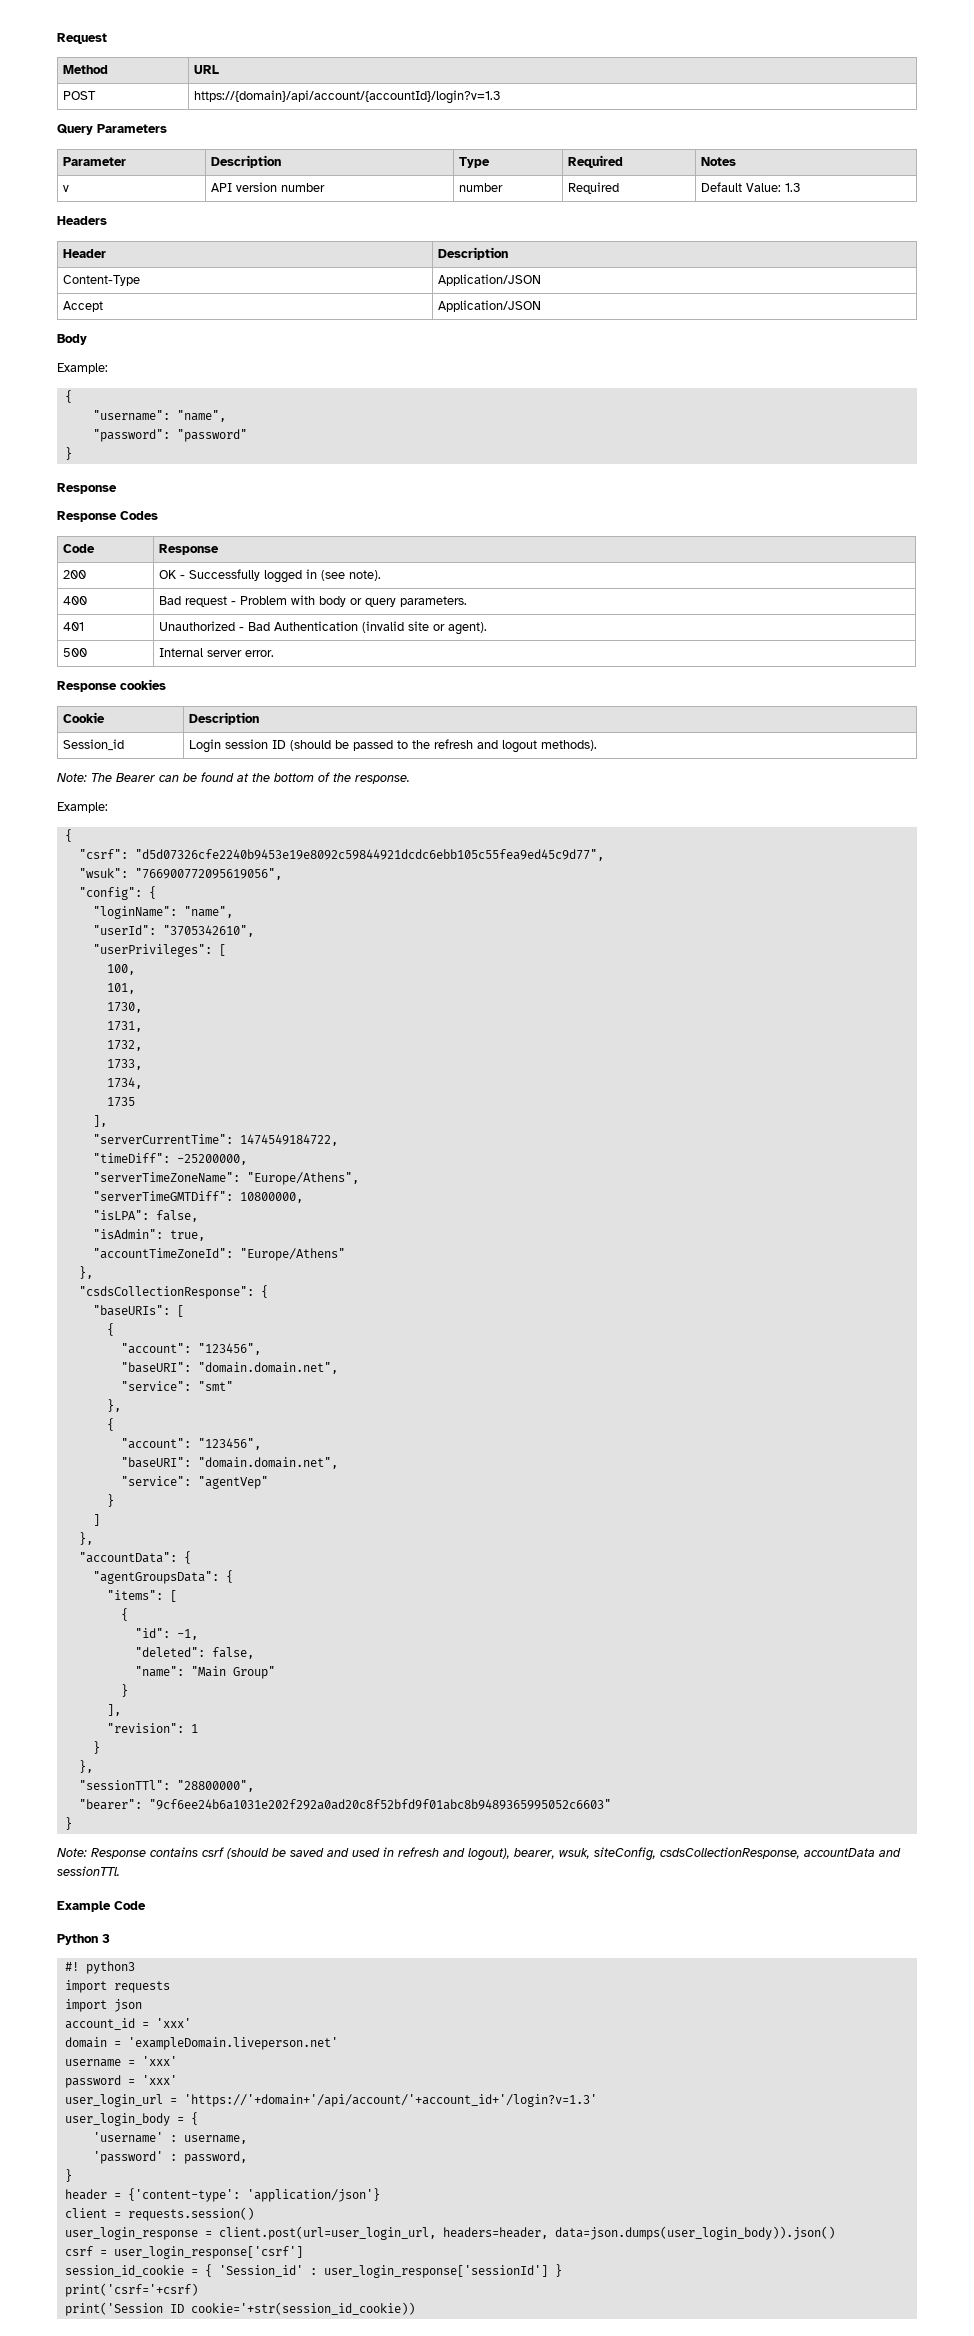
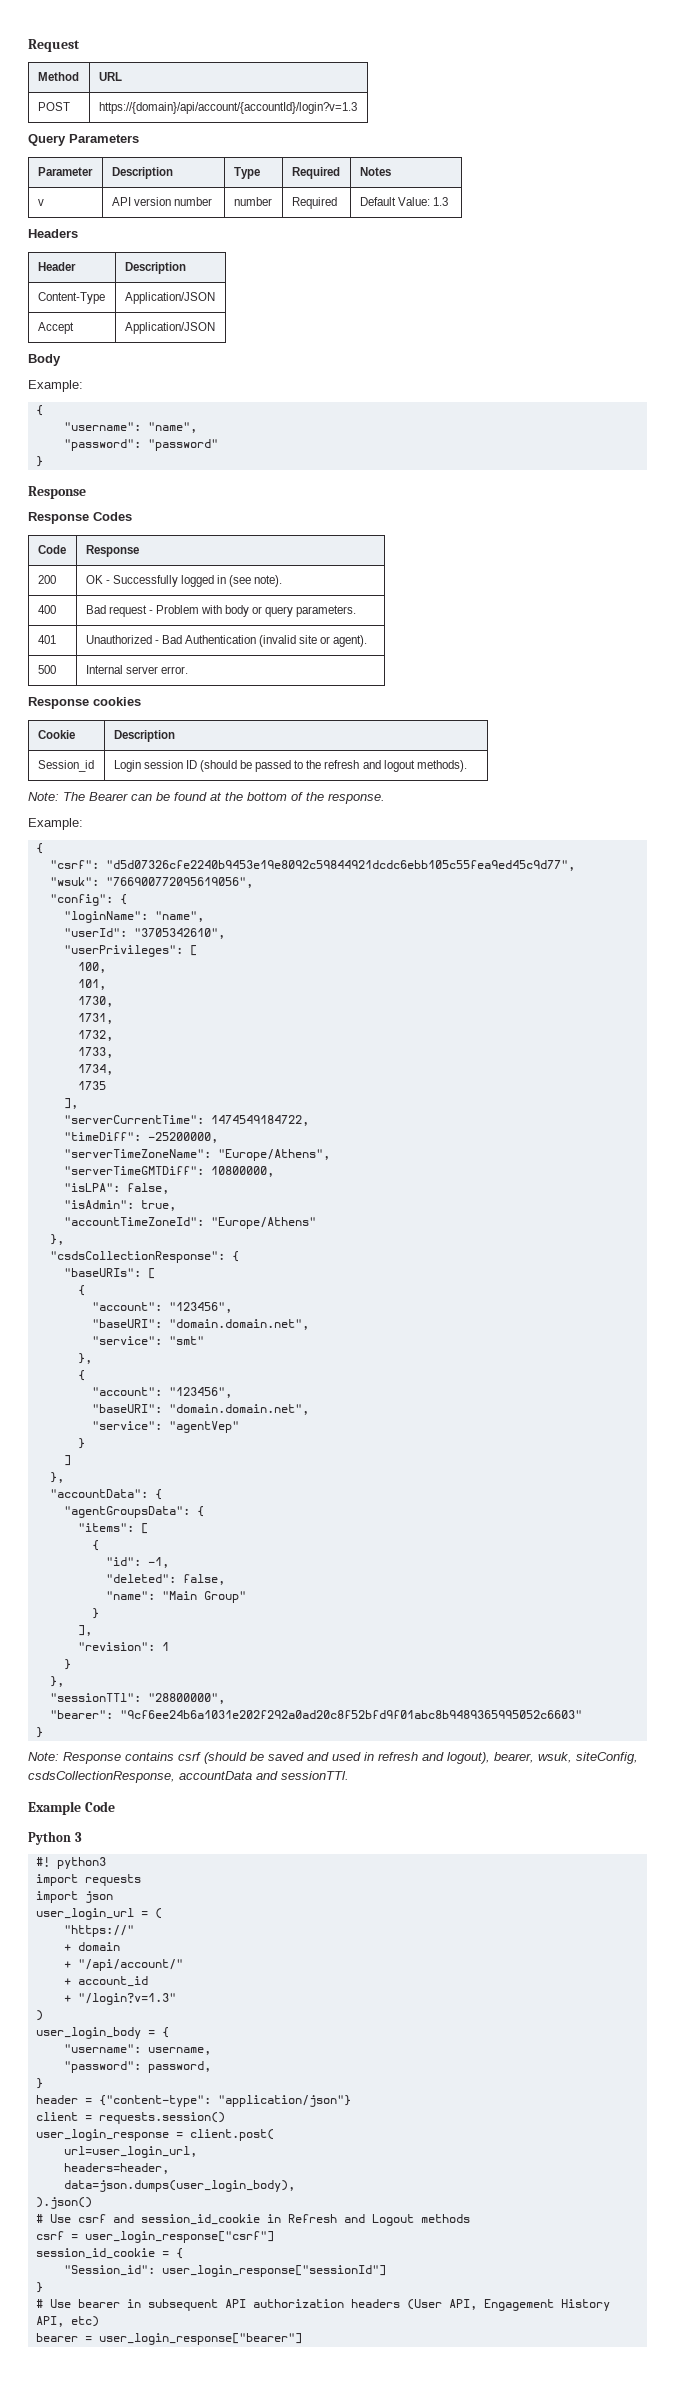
- account_id = 'xxx'
- domain = 'exampleDomain.liveperson.net'
- username = 'xxx'
- password = 'xxx'
- user_login_url = 'https://'+domain+'/api/account/'+account_id+'/login?v=1.3'
+ user_login_url = (
+ "https://"
+ + domain
+ + "/api/account/"
+ + account_id
+ + "/login?v=1.3"
+ )
- 'username' : username,
+ "username": username,
- 'password' : password,
+ "password": password,
- header = {'content-type': 'application/json'}
+ header = {"content-type": "application/json"}
- user_login_response = client.post(url=user_login_url, headers=header, data=json.dumps(user_login_body)).json()
+ user_login_response = client.post(
+ url=user_login_url,
+ headers=header,
+ data=json.dumps(user_login_body),
+ ).json()
+ # Use csrf and session_id_cookie in Refresh and Logout methods
- csrf = user_login_response['csrf']
+ csrf = user_login_response["csrf"]
- session_id_cookie = { 'Session_id' : user_login_response['sessionId'] }
- print('csrf='+csrf)
- print('Session ID cookie='+str(session_id_cookie))
+ session_id_cookie = {
+ "Session_id": user_login_response["sessionId"]
+ }
+ # Use bearer in subsequent API authorization headers (User API, Engagement History API, etc)
+ bearer = user_login_response["bearer"]

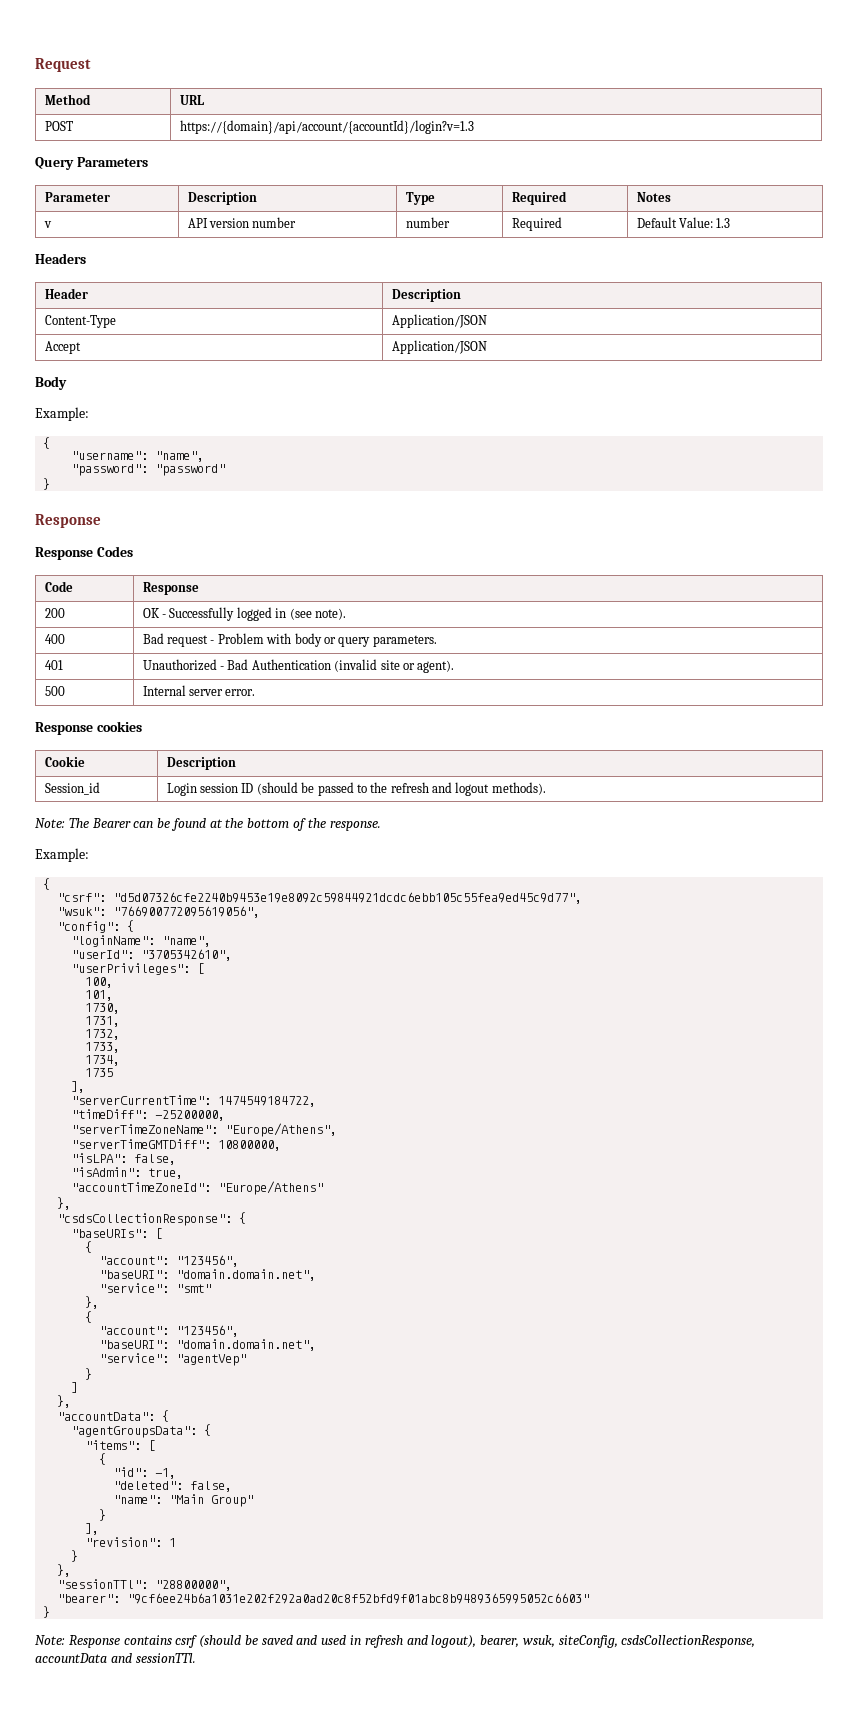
- Example Code
- Python 3
- #! python3
- import requests
- import json
- user_login_url = (
- "https://"
- + domain
- + "/api/account/"
- + account_id
- + "/login?v=1.3"
- )
- user_login_body = {
- "username": username,
- "password": password,
- }
- header = {"content-type": "application/json"}
- client = requests.session()
- user_login_response = client.post(
- url=user_login_url,
- headers=header,
- data=json.dumps(user_login_body),
- ).json()
- # Use csrf and session_id_cookie in Refresh and Logout methods
- csrf = user_login_response["csrf"]
- session_id_cookie = {
- "Session_id": user_login_response["sessionId"]
- }
- # Use bearer in subsequent API authorization headers (User API, Engagement History API, etc)
- bearer = user_login_response["bearer"]

